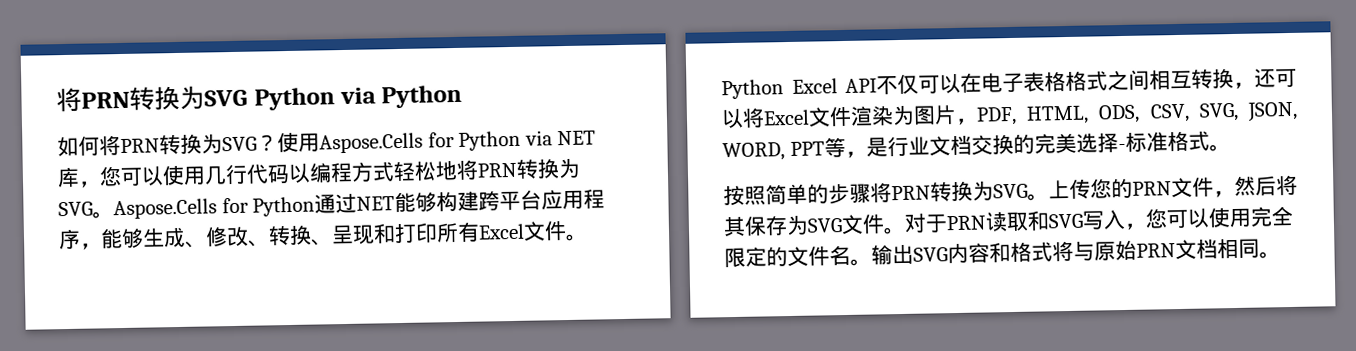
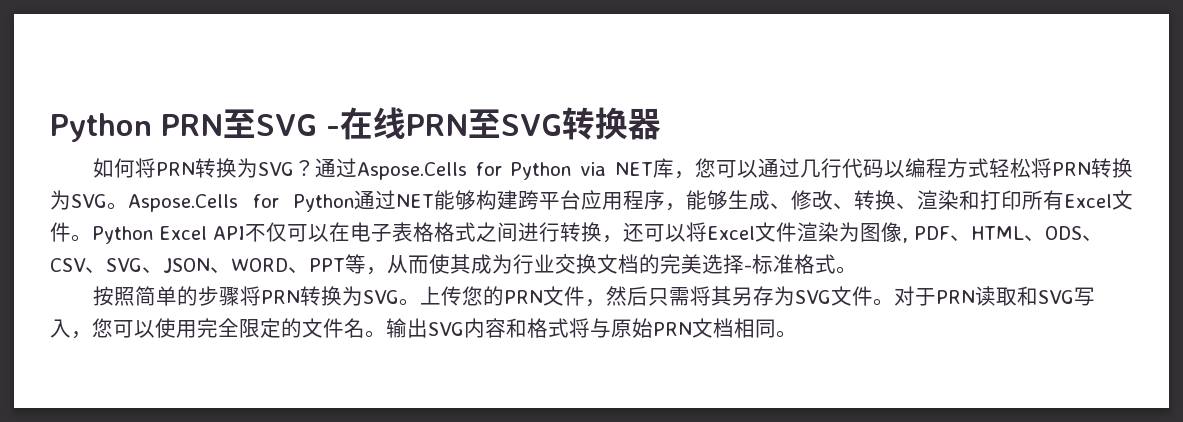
- 将PRN转换为SVG Python via Python
+ Python PRN至SVG -在线PRN至SVG转换器
- 使用Aspose.Cells for Python via NET库，您可以使用几行代码以编程方式轻松地将PRN转换为SVG。
+ 通过Aspose.Cells for Python via NET库，您可以通过几行代码以编程方式轻松将PRN转换为SVG。
- Aspose.Cells for Python通过NET能够构建跨平台应用程序，能够生成、修改、转换、呈现和打印所有Excel文件。
+ Aspose.Cells for Python通过NET能够构建跨平台应用程序，能够生成、修改、转换、渲染和打印所有Excel文件。
- Python Excel API不仅可以在电子表格格式之间相互转换，还可以将Excel文件渲染为图片，PDF, HTML, ODS, CSV, SVG, JSON, WORD, PPT等，是行业文档交换的完美选择-标准格式。
+ Python Excel API不仅可以在电子表格格式之间进行转换，还可以将Excel文件渲染为图像, PDF、HTML、ODS、CSV、SVG、JSON、WORD、PPT等，从而使其成为行业交换文档的完美选择-标准格式。
- 上传您的PRN文件，然后将其保存为SVG文件。
+ 上传您的PRN文件，然后只需将其另存为SVG文件。

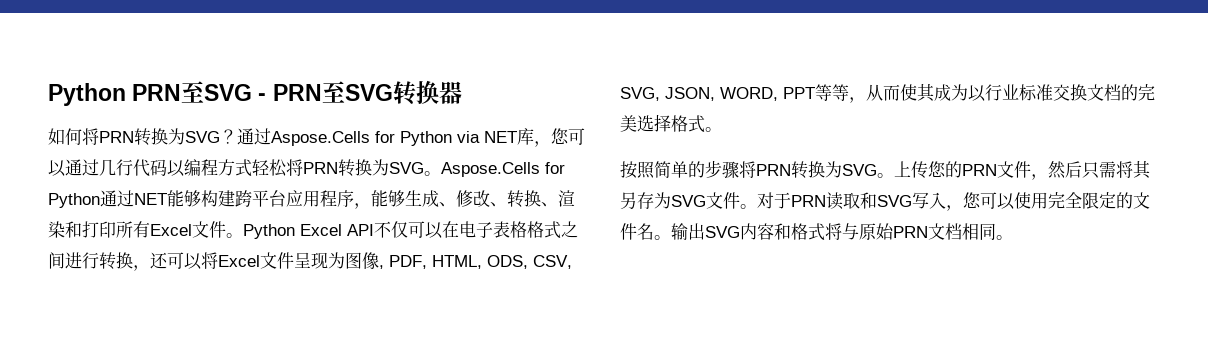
- Python PRN至SVG -在线PRN至SVG转换器
+ Python PRN至SVG - PRN至SVG转换器
- Python Excel API不仅可以在电子表格格式之间进行转换，还可以将Excel文件渲染为图像, PDF、HTML、ODS、CSV、SVG、JSON、WORD、PPT等，从而使其成为行业交换文档的完美选择-标准格式。
+ Python Excel API不仅可以在电子表格格式之间进行转换，还可以将Excel文件呈现为图像, PDF, HTML, ODS, CSV, SVG, JSON, WORD, PPT等等，从而使其成为以行业标准交换文档的完美选择格式。

